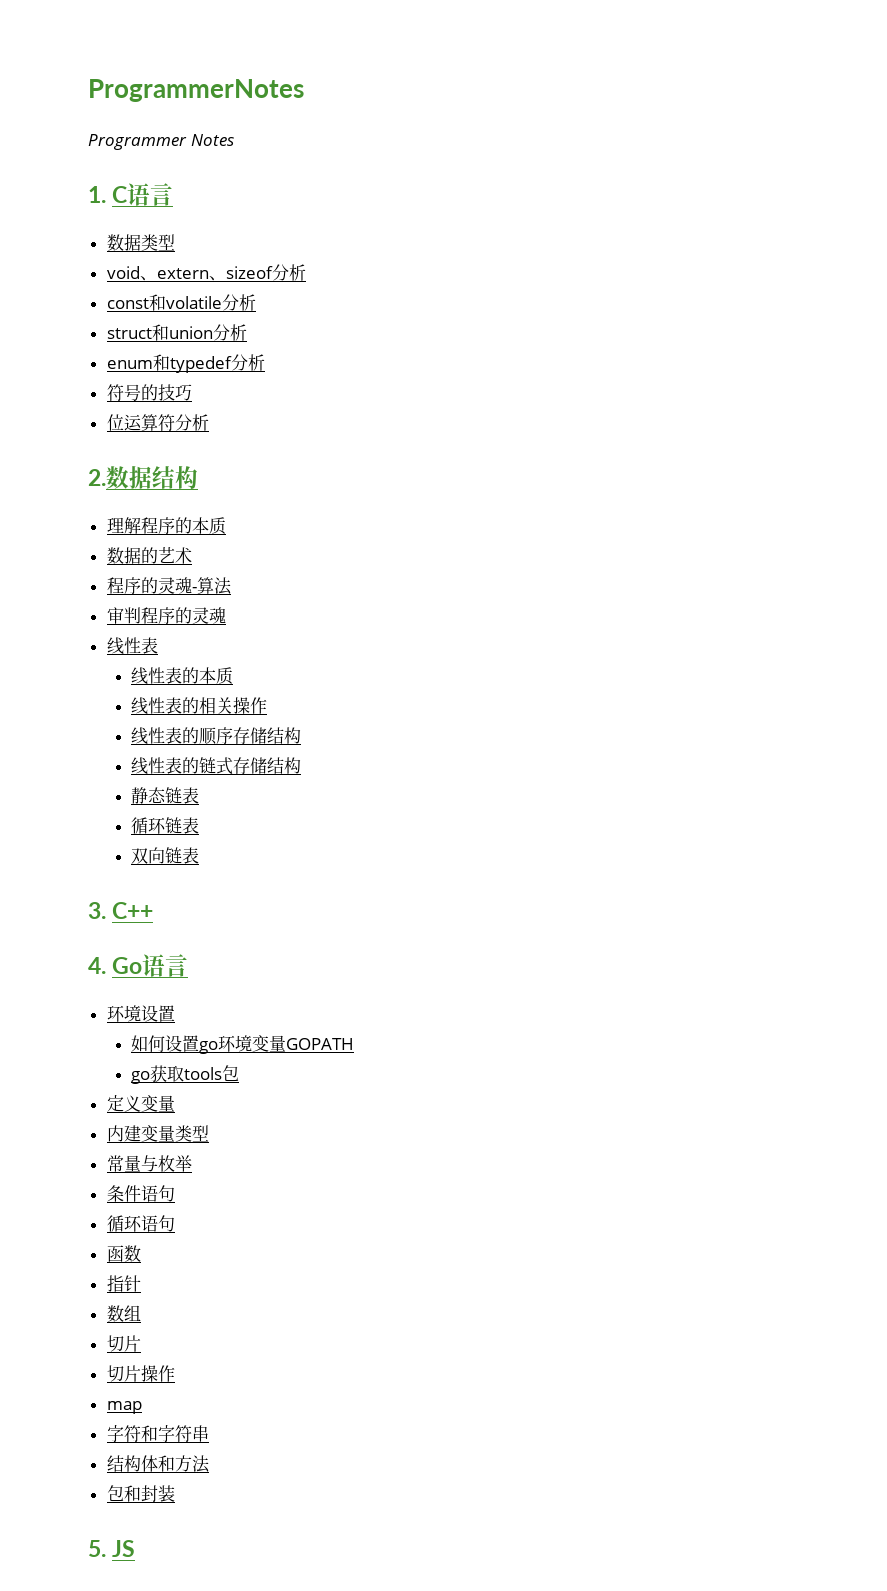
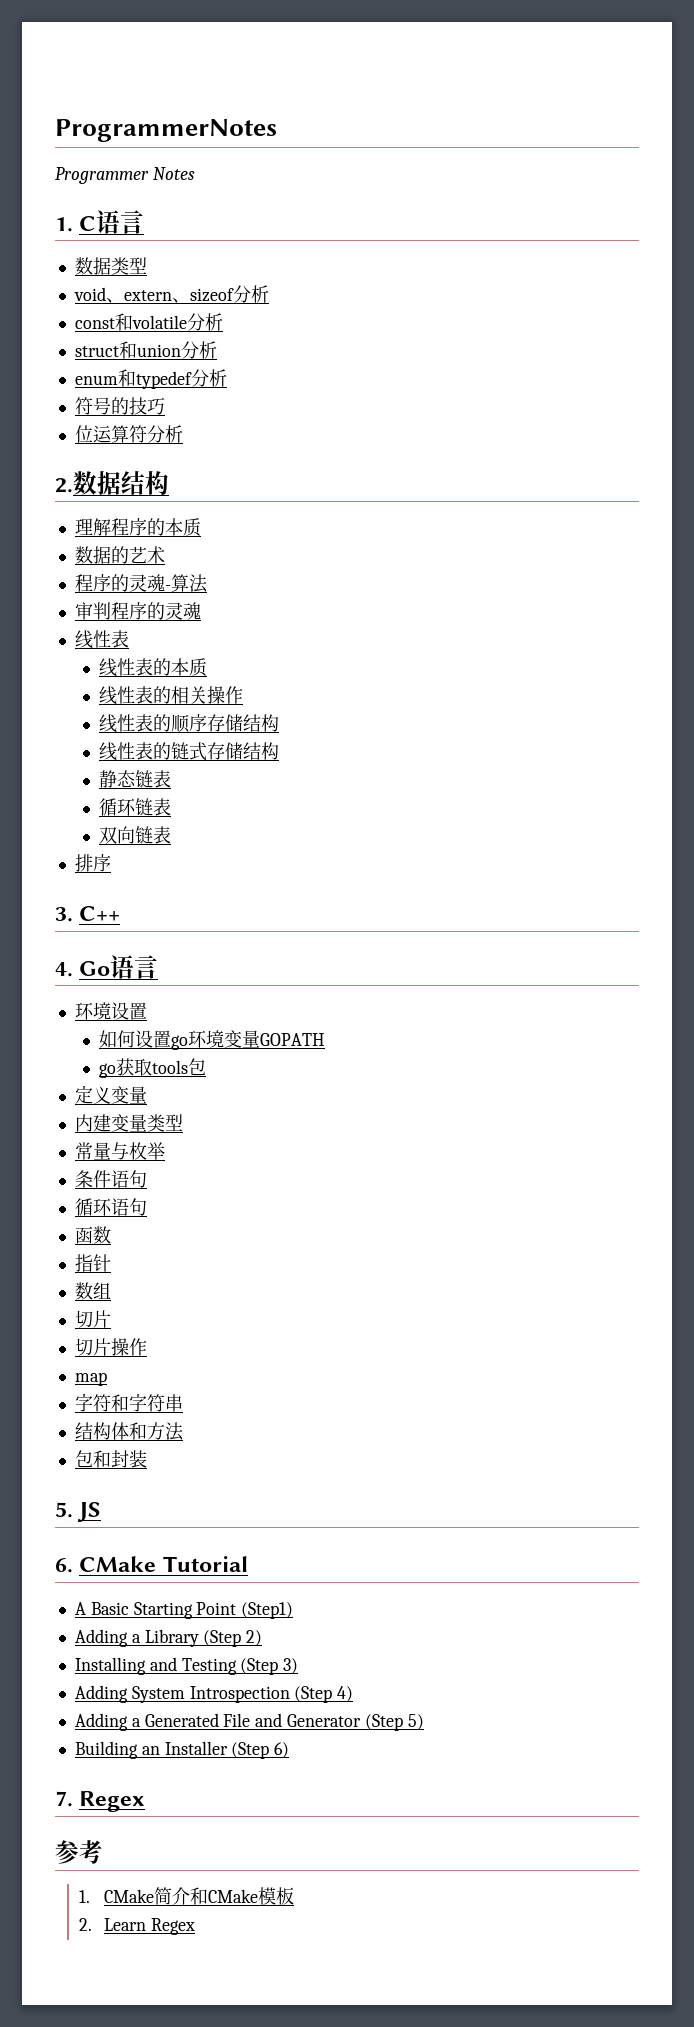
+ 排序
+ 6. CMake Tutorial
+ A Basic Starting Point (Step1)
+ Adding a Library (Step 2)
+ Installing and Testing (Step 3)
+ Adding System Introspection (Step 4)
+ Adding a Generated File and Generator (Step 5)
+ Building an Installer (Step 6)
+ 7. Regex
+ 参考
+ 1. CMake简介和CMake模板
+ 2. Learn Regex

